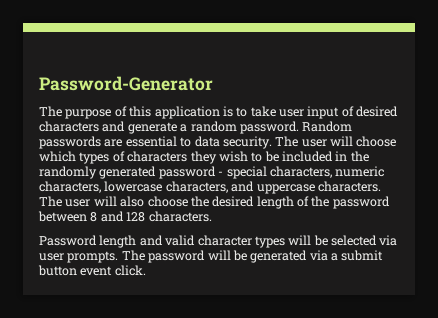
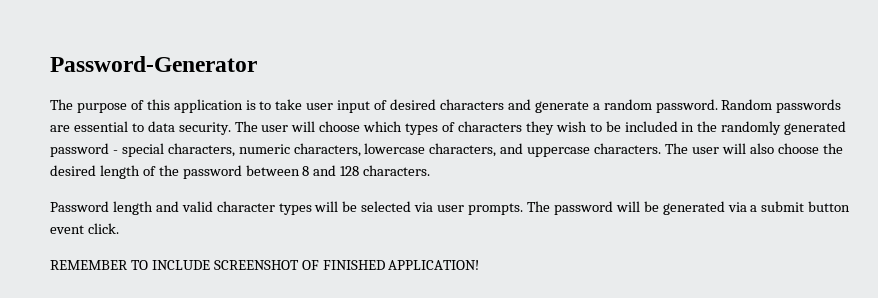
+ REMEMBER TO INCLUDE SCREENSHOT OF FINISHED APPLICATION!

